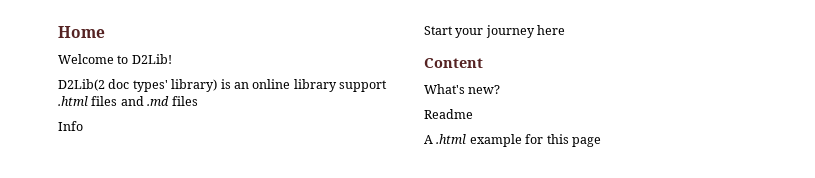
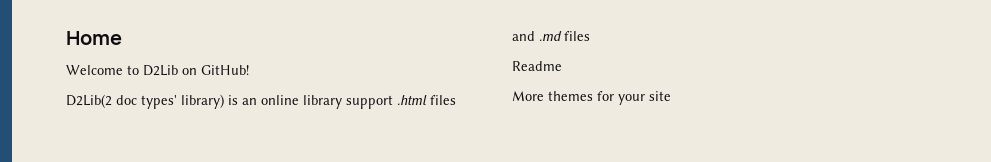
- Welcome to D2Lib!
+ Welcome to D2Lib on GitHub!
- Info
- Start your journey here
- Content
- What's new?
  Readme
- A .html example for this page
+ More themes for your site

